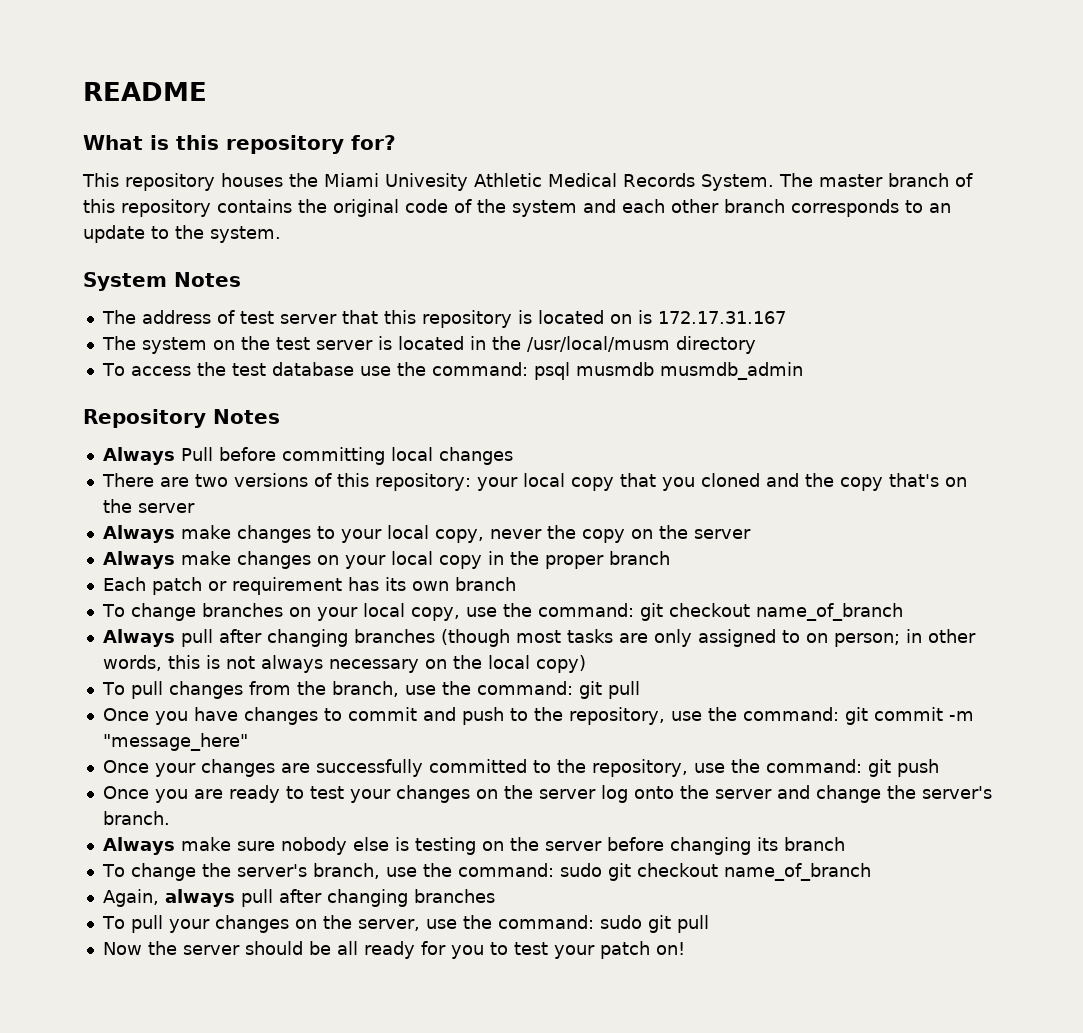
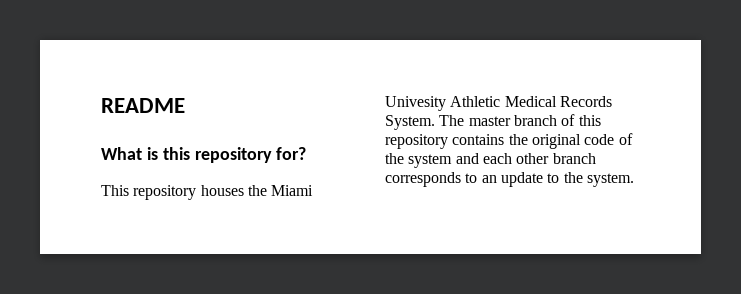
- System Notes
- The address of test server that this repository is located on is 172.17.31.167
- The system on the test server is located in the /usr/local/musm directory
- To access the test database use the command: psql musmdb musmdb_admin
- Repository Notes
- Always Pull before committing local changes
- There are two versions of this repository: your local copy that you cloned and the copy that's on the server
- Always make changes to your local copy, never the copy on the server
- Always make changes on your local copy in the proper branch
- Each patch or requirement has its own branch
- To change branches on your local copy, use the command: git checkout name_of_branch
- Always pull after changing branches (though most tasks are only assigned to on person; in other words, this is not always necessary on the local copy)
- To pull changes from the branch, use the command: git pull
- Once you have changes to commit and push to the repository, use the command: git commit -m "message_here"
- Once your changes are successfully committed to the repository, use the command: git push
- Once you are ready to test your changes on the server log onto the server and change the server's branch.
- Always make sure nobody else is testing on the server before changing its branch
- To change the server's branch, use the command: sudo git checkout name_of_branch
- Again, always pull after changing branches
- To pull your changes on the server, use the command: sudo git pull
- Now the server should be all ready for you to test your patch on!

